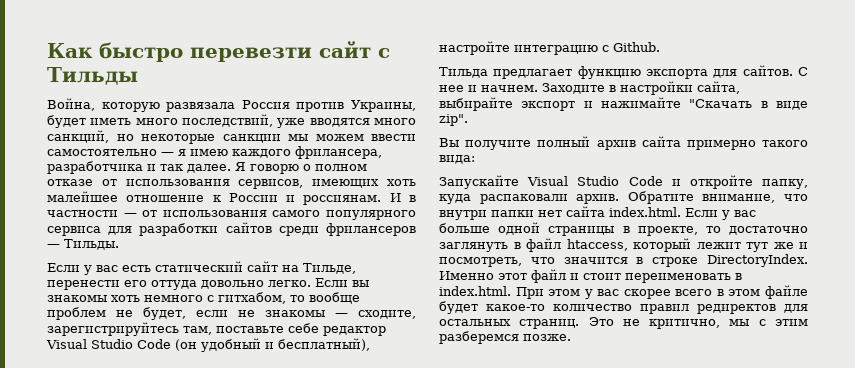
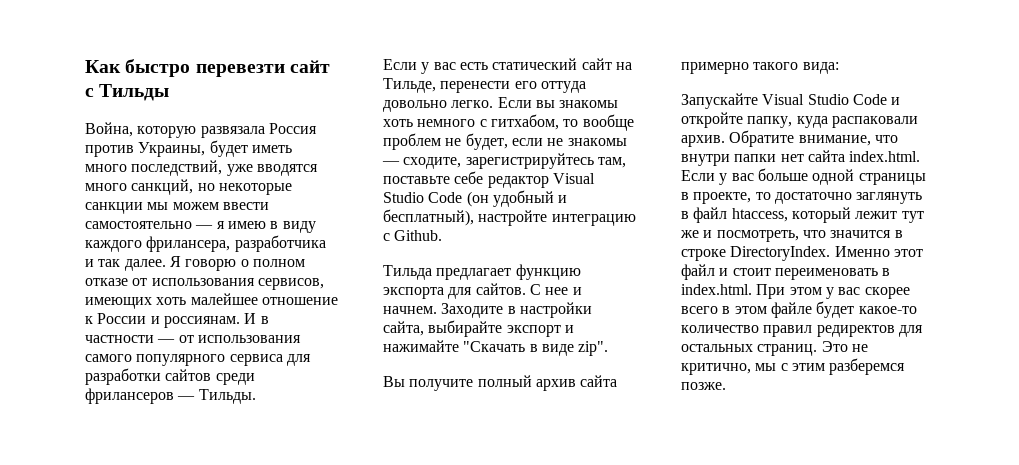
- Война, которую развязала Россия против Украины, будет иметь много последствий, уже вводятся много санкций, но некоторые санкции мы можем ввести самостоятельно — я имею каждого фрилансера, разработчика и так далее.
+ Война, которую развязала Россия против Украины, будет иметь много последствий, уже вводятся много санкций, но некоторые санкции мы можем ввести самостоятельно — я имею в виду каждого фрилансера, разработчика и так далее.

